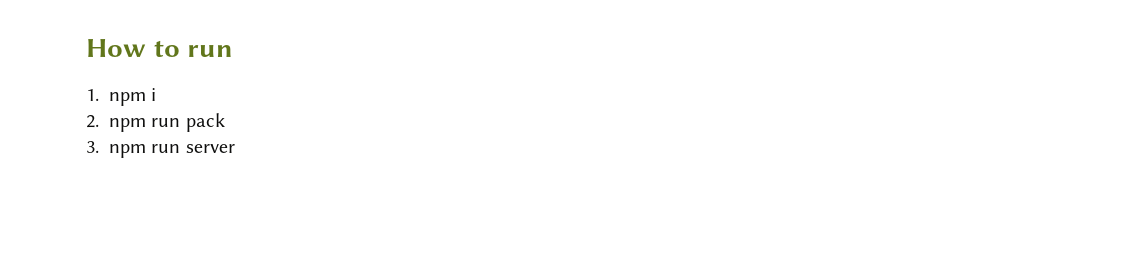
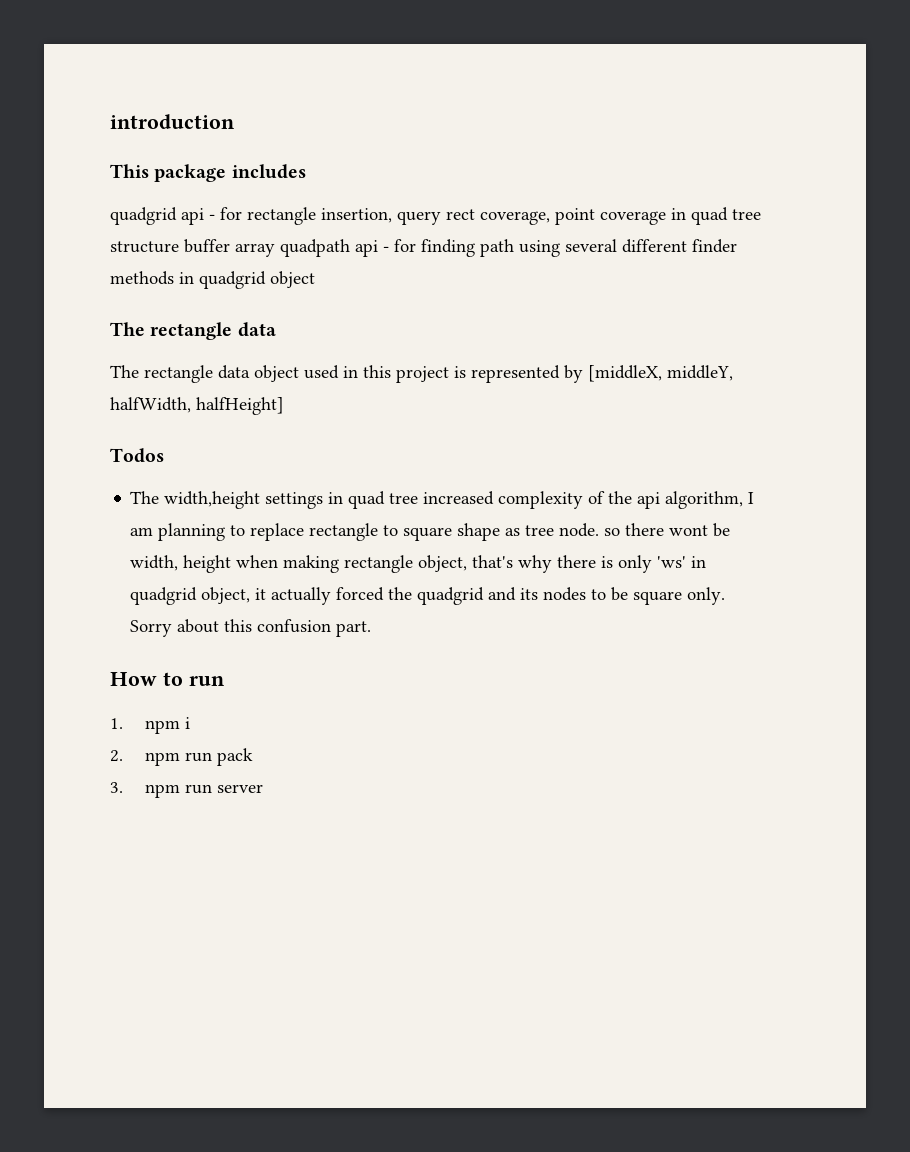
+ introduction
+ This package includes
+ quadgrid api - for rectangle insertion, query rect coverage, point coverage in quad tree structure buffer array quadpath api - for finding path using several different finder methods in quadgrid object
+ The rectangle data
+ The rectangle data object used in this project is represented by [middleX, middleY, halfWidth, halfHeight]
+ Todos
+ The width,height settings in quad tree increased complexity of the api algorithm, I am planning to replace rectangle to square shape as tree node. so there wont be width, height when making rectangle object, that's why there is only 'ws' in quadgrid object, it actually forced the quadgrid and its nodes to be square only. Sorry about this confusion part.

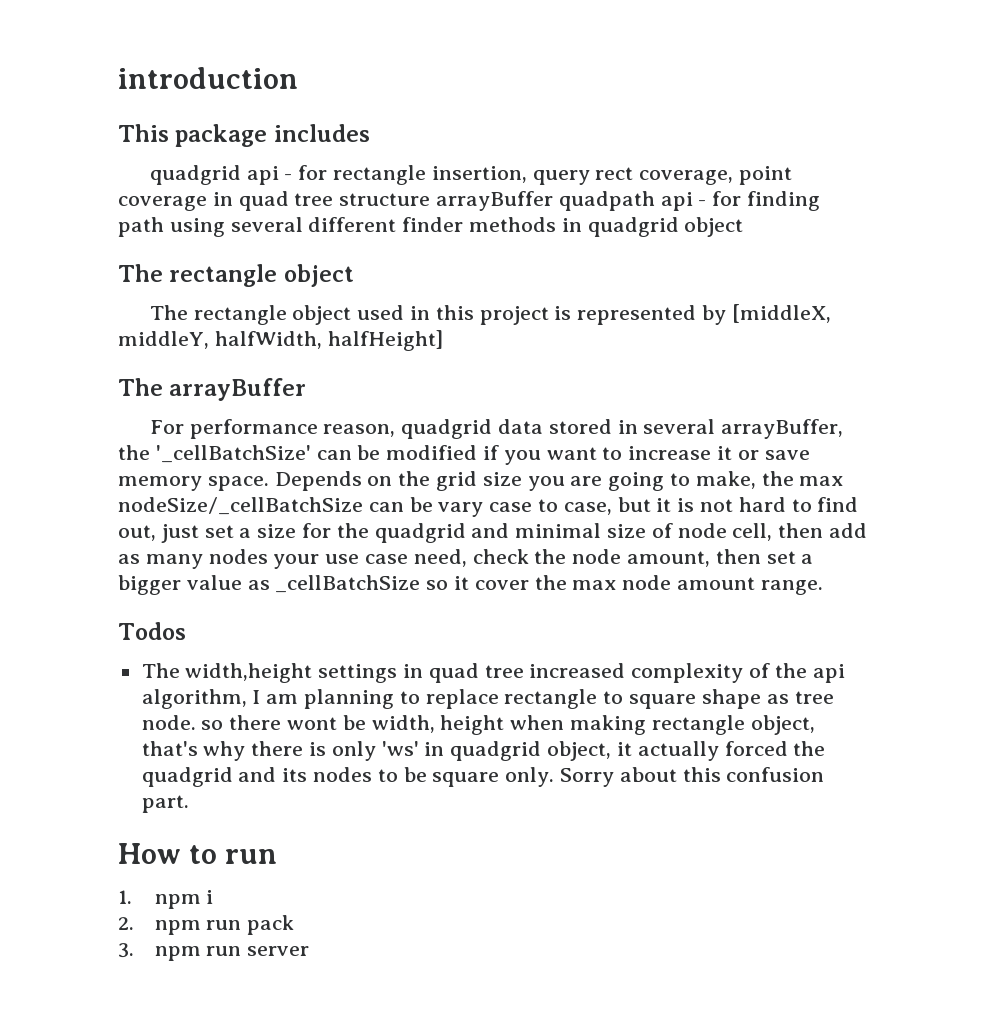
- quadgrid api - for rectangle insertion, query rect coverage, point coverage in quad tree structure buffer array quadpath api - for finding path using several different finder methods in quadgrid object
- The rectangle data
- The rectangle data object used in this project is represented by [middleX, middleY, halfWidth, halfHeight]
+ quadgrid api - for rectangle insertion, query rect coverage, point coverage in quad tree structure arrayBuffer quadpath api - for finding path using several different finder methods in quadgrid object
+ The rectangle object
+ The rectangle object used in this project is represented by [middleX, middleY, halfWidth, halfHeight]
+ The arrayBuffer
+ For performance reason, quadgrid data stored in several arrayBuffer, the '_cellBatchSize' can be modified if you want to increase it or save memory space. Depends on the grid size you are going to make, the max nodeSize/_cellBatchSize can be vary case to case, but it is not hard to find out, just set a size for the quadgrid and minimal size of node cell, then add as many nodes your use case need, check the node amount, then set a bigger value as _cellBatchSize so it cover the max node amount range.

